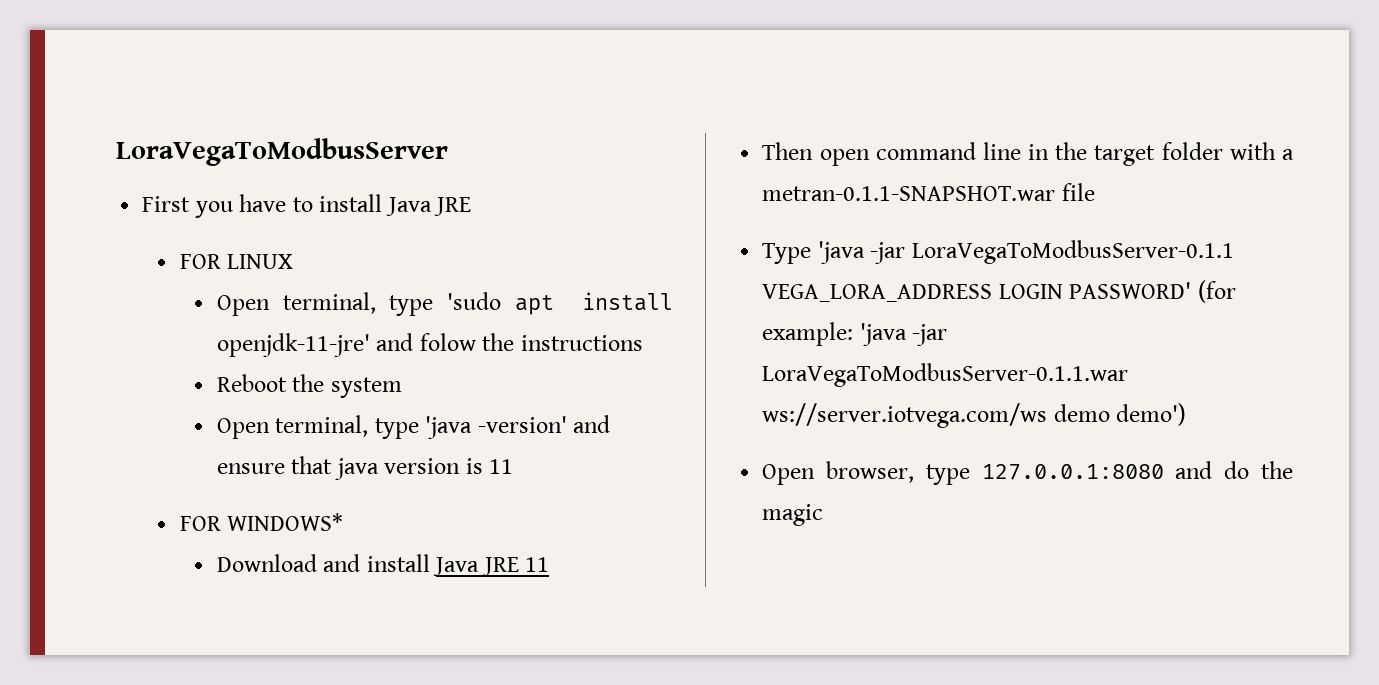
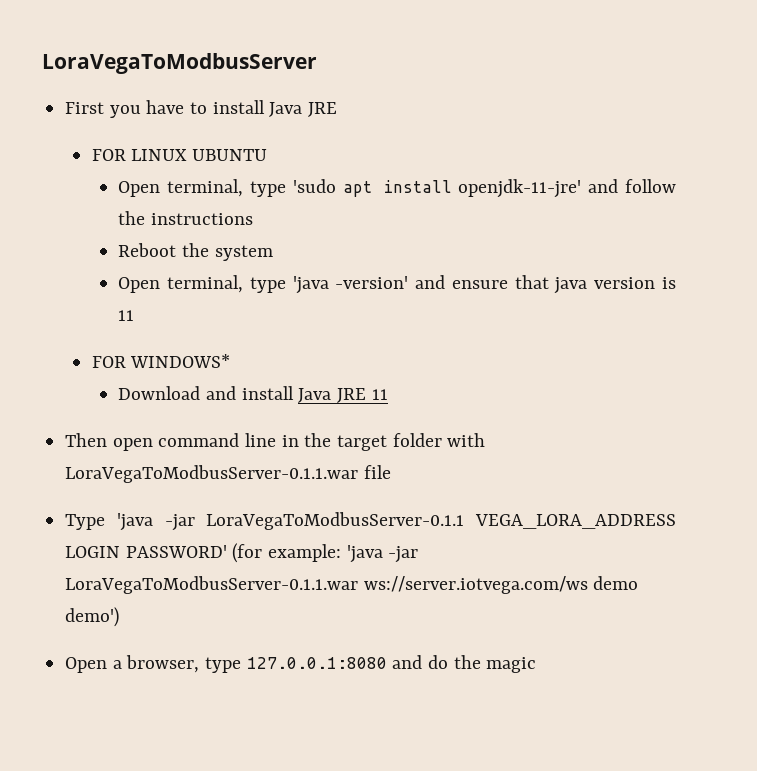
- FOR LINUX
+ FOR LINUX UBUNTU
- Open terminal, type 'sudo apt install openjdk-11-jre' and folow the instructions
+ Open terminal, type 'sudo apt install openjdk-11-jre' and follow the instructions
- Then open command line in the target folder with a metran-0.1.1-SNAPSHOT.war file
+ Then open command line in the target folder with LoraVegaToModbusServer-0.1.1.war file
- Open browser, type 127.0.0.1:8080 and do the magic
+ Open a browser, type 127.0.0.1:8080 and do the magic

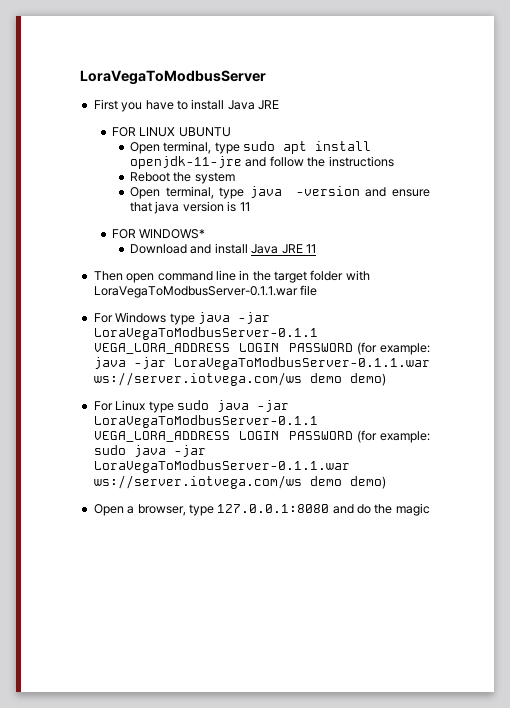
- Open terminal, type 'sudo apt install openjdk-11-jre' and follow the instructions
+ Open terminal, type sudo apt install openjdk-11-jre and follow the instructions
- Open terminal, type 'java -version' and ensure that java version is 11
+ Open terminal, type java -version and ensure that java version is 11
- Type 'java -jar LoraVegaToModbusServer-0.1.1 VEGA_LORA_ADDRESS LOGIN PASSWORD' (for example: 'java -jar LoraVegaToModbusServer-0.1.1.war ws://server.iotvega.com/ws demo demo')
+ For Windows type java -jar LoraVegaToModbusServer-0.1.1 VEGA_LORA_ADDRESS LOGIN PASSWORD (for example: java -jar LoraVegaToModbusServer-0.1.1.war ws://server.iotvega.com/ws demo demo)
+ For Linux type sudo java -jar LoraVegaToModbusServer-0.1.1 VEGA_LORA_ADDRESS LOGIN PASSWORD (for example: sudo java -jar LoraVegaToModbusServer-0.1.1.war ws://server.iotvega.com/ws demo demo)

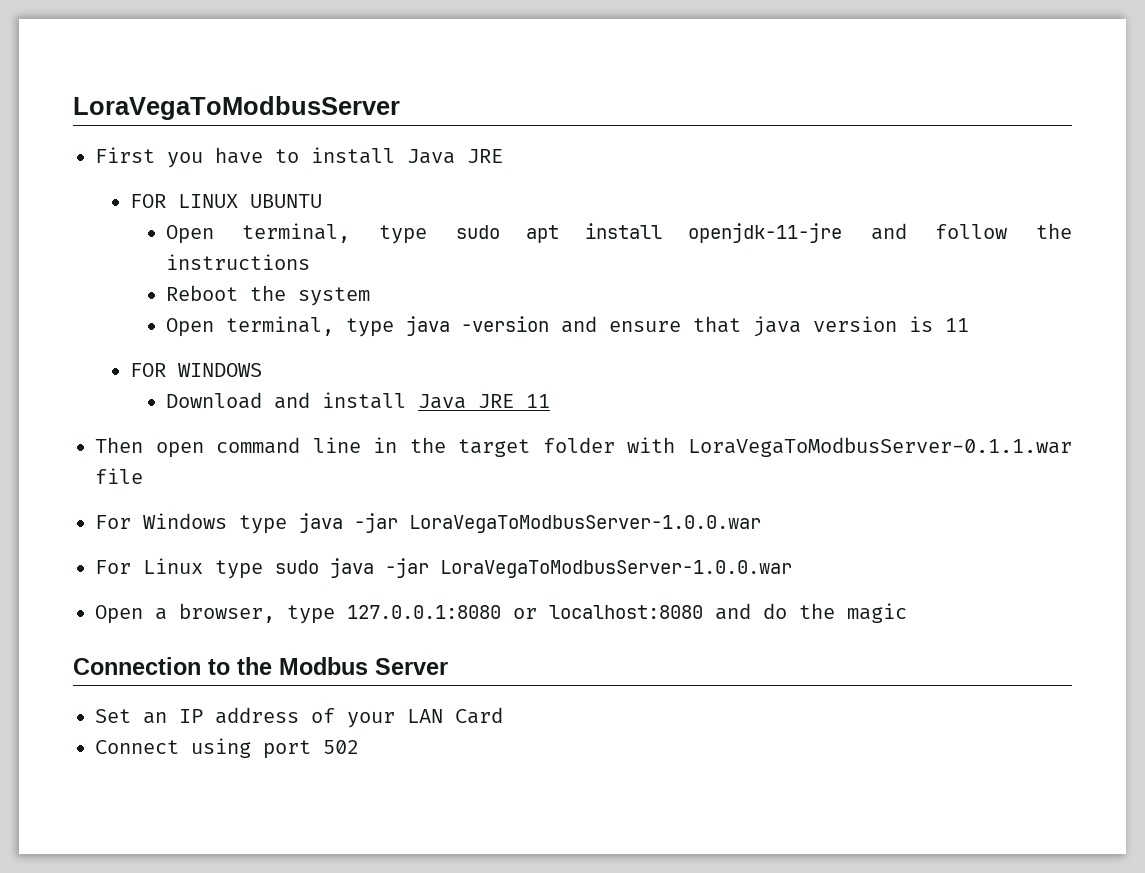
- FOR WINDOWS*
+ FOR WINDOWS
- For Windows type java -jar LoraVegaToModbusServer-0.1.1 VEGA_LORA_ADDRESS LOGIN PASSWORD (for example: java -jar LoraVegaToModbusServer-0.1.1.war ws://server.iotvega.com/ws demo demo)
+ For Windows type java -jar LoraVegaToModbusServer-1.0.0.war
- For Linux type sudo java -jar LoraVegaToModbusServer-0.1.1 VEGA_LORA_ADDRESS LOGIN PASSWORD (for example: sudo java -jar LoraVegaToModbusServer-0.1.1.war ws://server.iotvega.com/ws demo demo)
+ For Linux type sudo java -jar LoraVegaToModbusServer-1.0.0.war
- Open a browser, type 127.0.0.1:8080 and do the magic
+ Open a browser, type 127.0.0.1:8080 or localhost:8080 and do the magic
+ Connection to the Modbus Server
+ Set an IP address of your LAN Card
+ Connect using port 502

